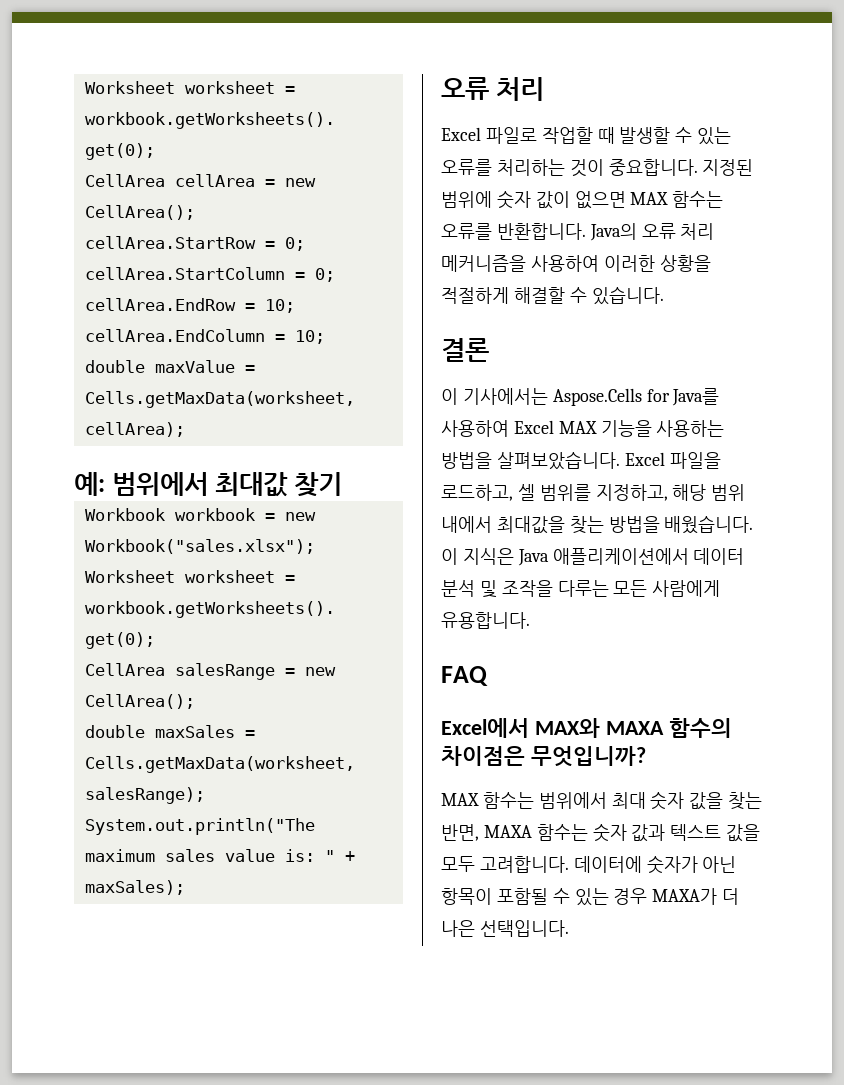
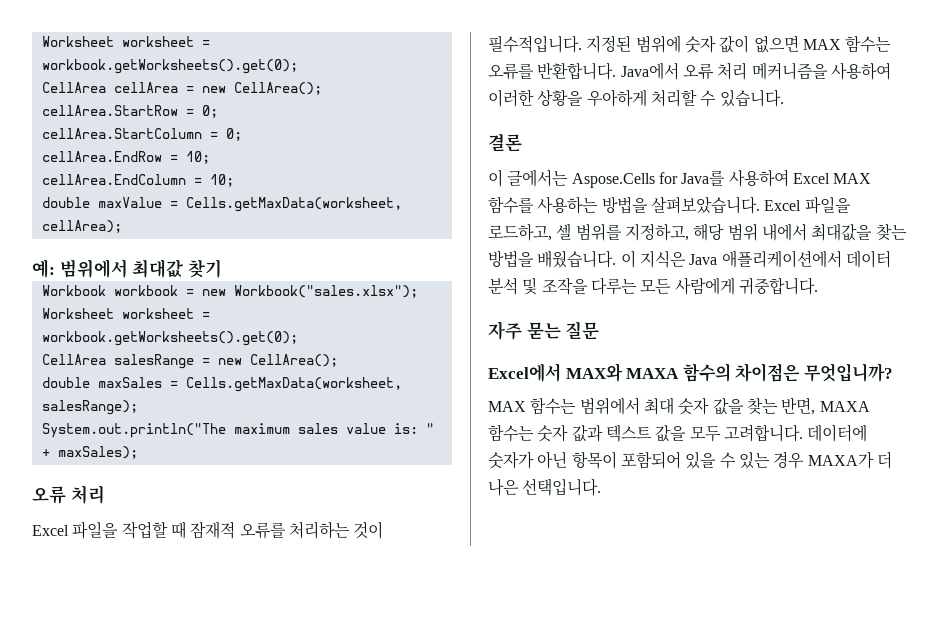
- Excel 파일로 작업할 때 발생할 수 있는 오류를 처리하는 것이 중요합니다.
+ Excel 파일을 작업할 때 잠재적 오류를 처리하는 것이 필수적입니다.
- Java의 오류 처리 메커니즘을 사용하여 이러한 상황을 적절하게 해결할 수 있습니다.
+ Java에서 오류 처리 메커니즘을 사용하여 이러한 상황을 우아하게 처리할 수 있습니다.
- 이 기사에서는 Aspose.Cells for Java를 사용하여 Excel MAX 기능을 사용하는 방법을 살펴보았습니다.
+ 이 글에서는 Aspose.Cells for Java를 사용하여 Excel MAX 함수를 사용하는 방법을 살펴보았습니다.
- 이 지식은 Java 애플리케이션에서 데이터 분석 및 조작을 다루는 모든 사람에게 유용합니다.
- FAQ
+ 이 지식은 Java 애플리케이션에서 데이터 분석 및 조작을 다루는 모든 사람에게 귀중합니다.
+ 자주 묻는 질문
- 데이터에 숫자가 아닌 항목이 포함될 수 있는 경우 MAXA가 더 나은 선택입니다.
+ 데이터에 숫자가 아닌 항목이 포함되어 있을 수 있는 경우 MAXA가 더 나은 선택입니다.

